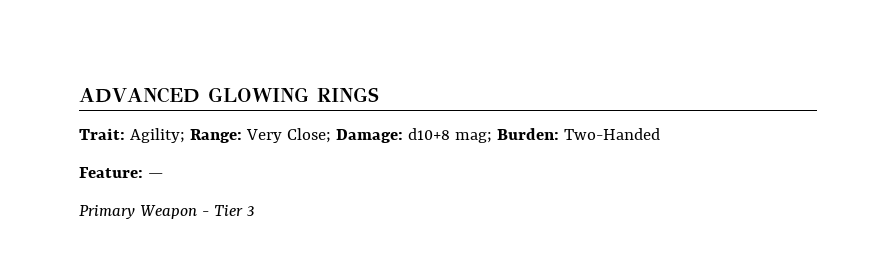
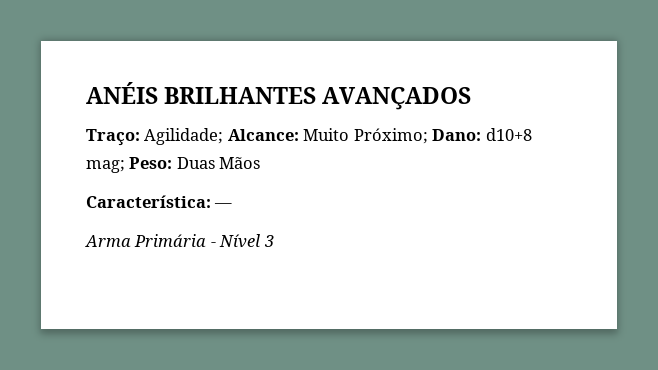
- ADVANCED GLOWING RINGS
- Trait: Agility; Range: Very Close; Damage: d10+8 mag; Burden: Two-Handed
- Feature: —
- Primary Weapon - Tier 3
+ ANÉIS BRILHANTES AVANÇADOS
+ Traço: Agilidade; Alcance: Muito Próximo; Dano: d10+8 mag; Peso: Duas Mãos
+ Característica: —
+ Arma Primária - Nível 3

